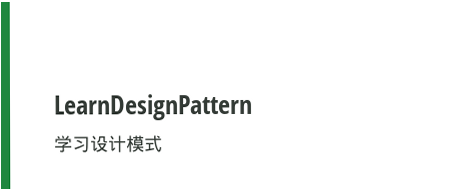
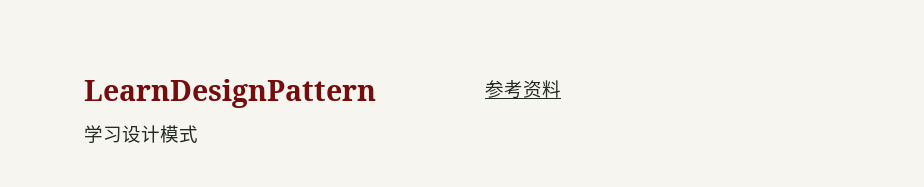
+ 参考资料

